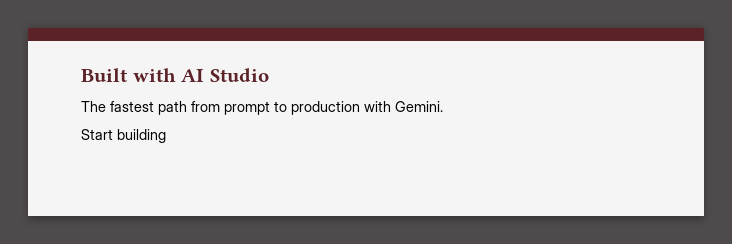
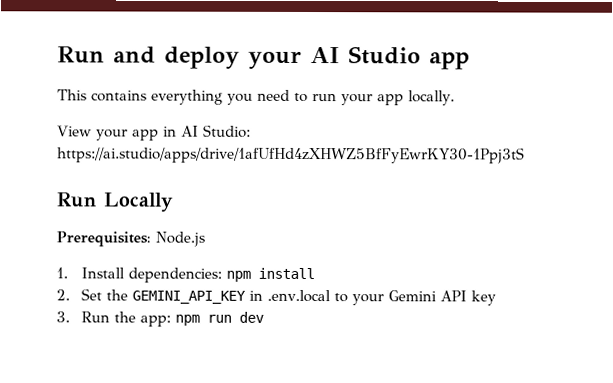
- Built with AI Studio
- The fastest path from prompt to production with Gemini.
- Start building
+ Run and deploy your AI Studio app
+ This contains everything you need to run your app locally.
+ View your app in AI Studio: https://ai.studio/apps/drive/1afUfHd4zXHWZ5BfFyEwrKY30-1Ppj3tS
+ Run Locally
+ Prerequisites: Node.js
+ 1. Install dependencies: npm install
+ 2. Set the GEMINI_API_KEY in .env.local to your Gemini API key
+ 3. Run the app: npm run dev

